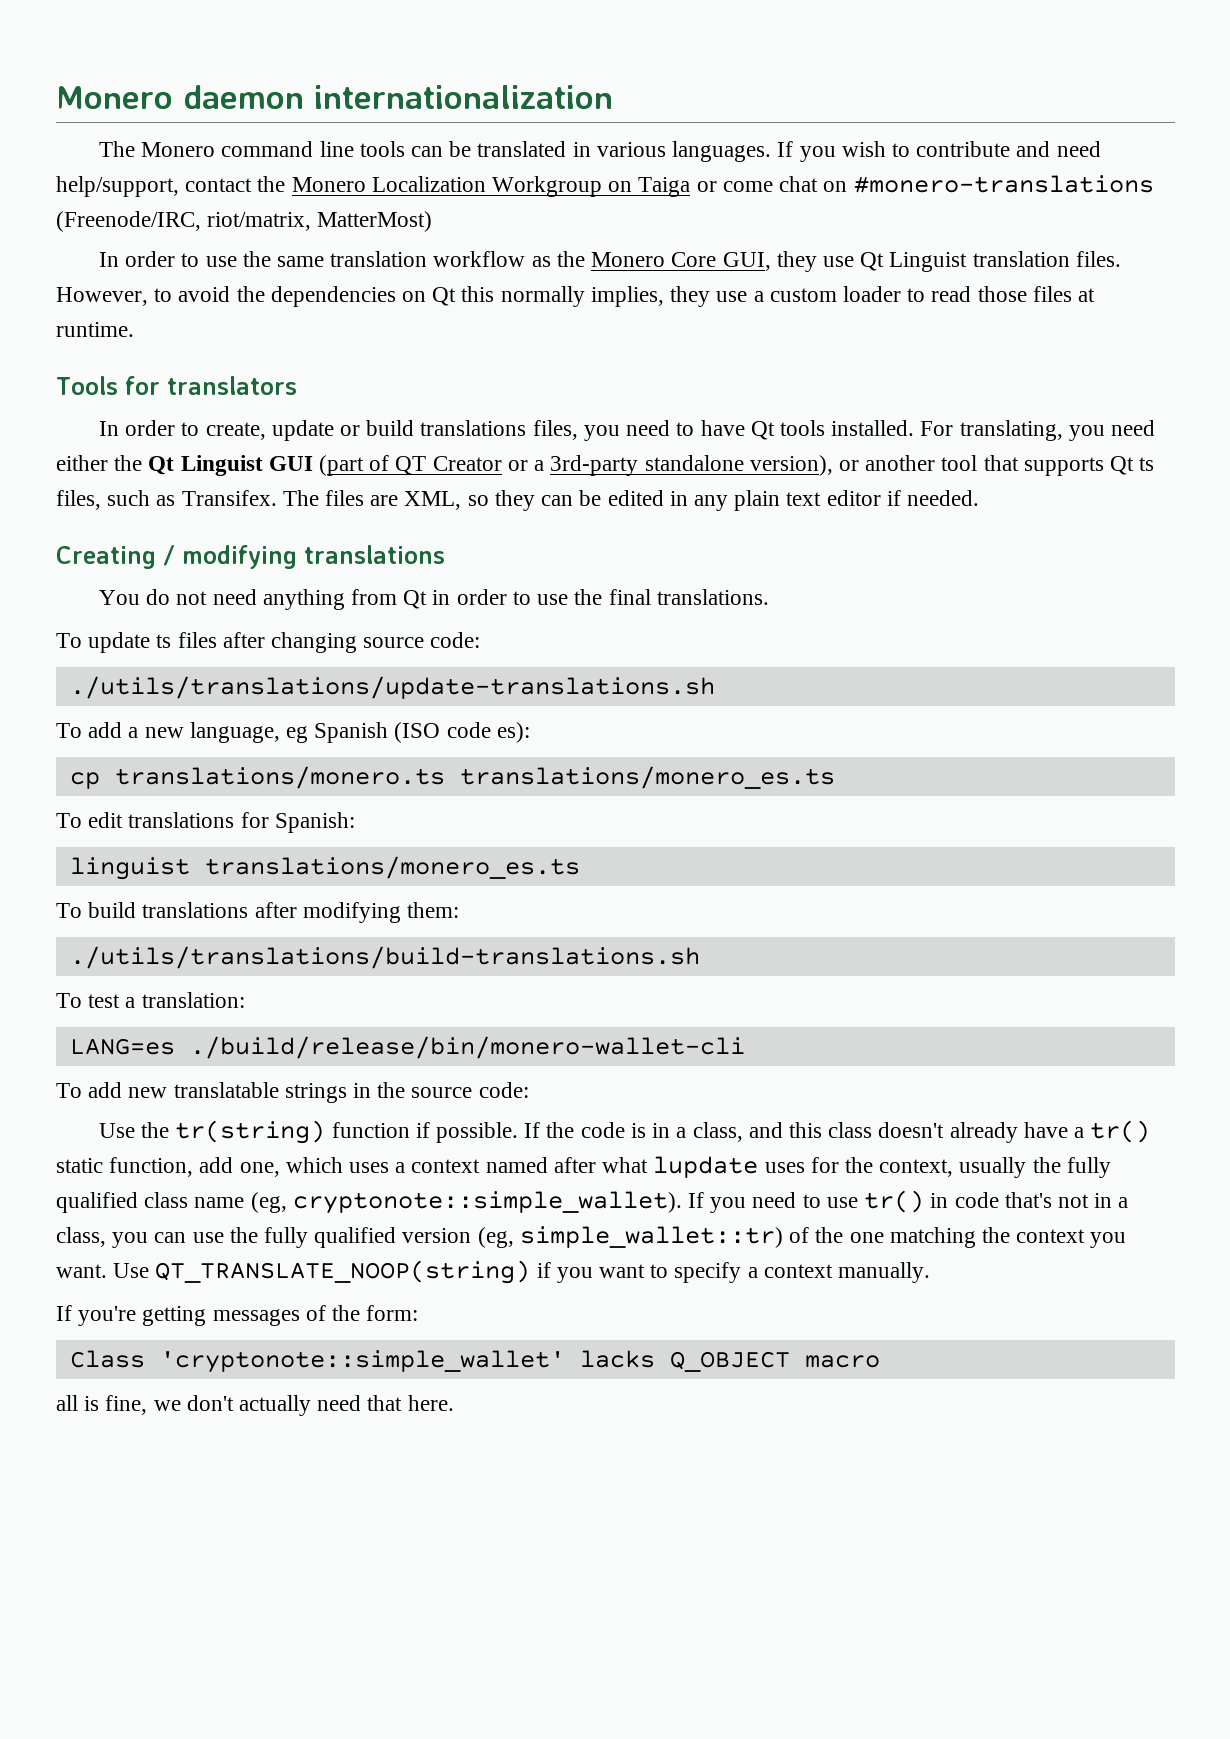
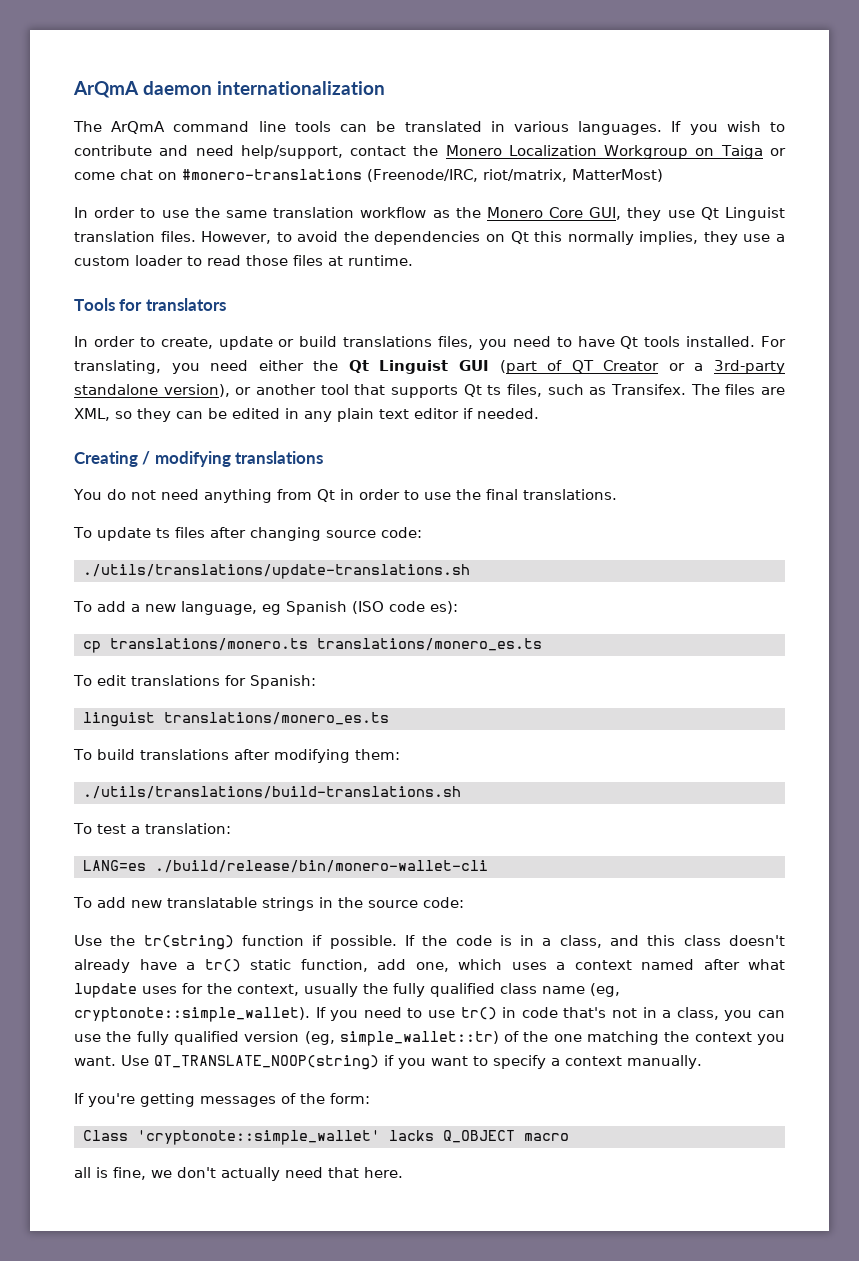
- Monero daemon internationalization
+ ArQmA daemon internationalization
- The Monero command line tools can be translated in various languages.
+ The ArQmA command line tools can be translated in various languages.

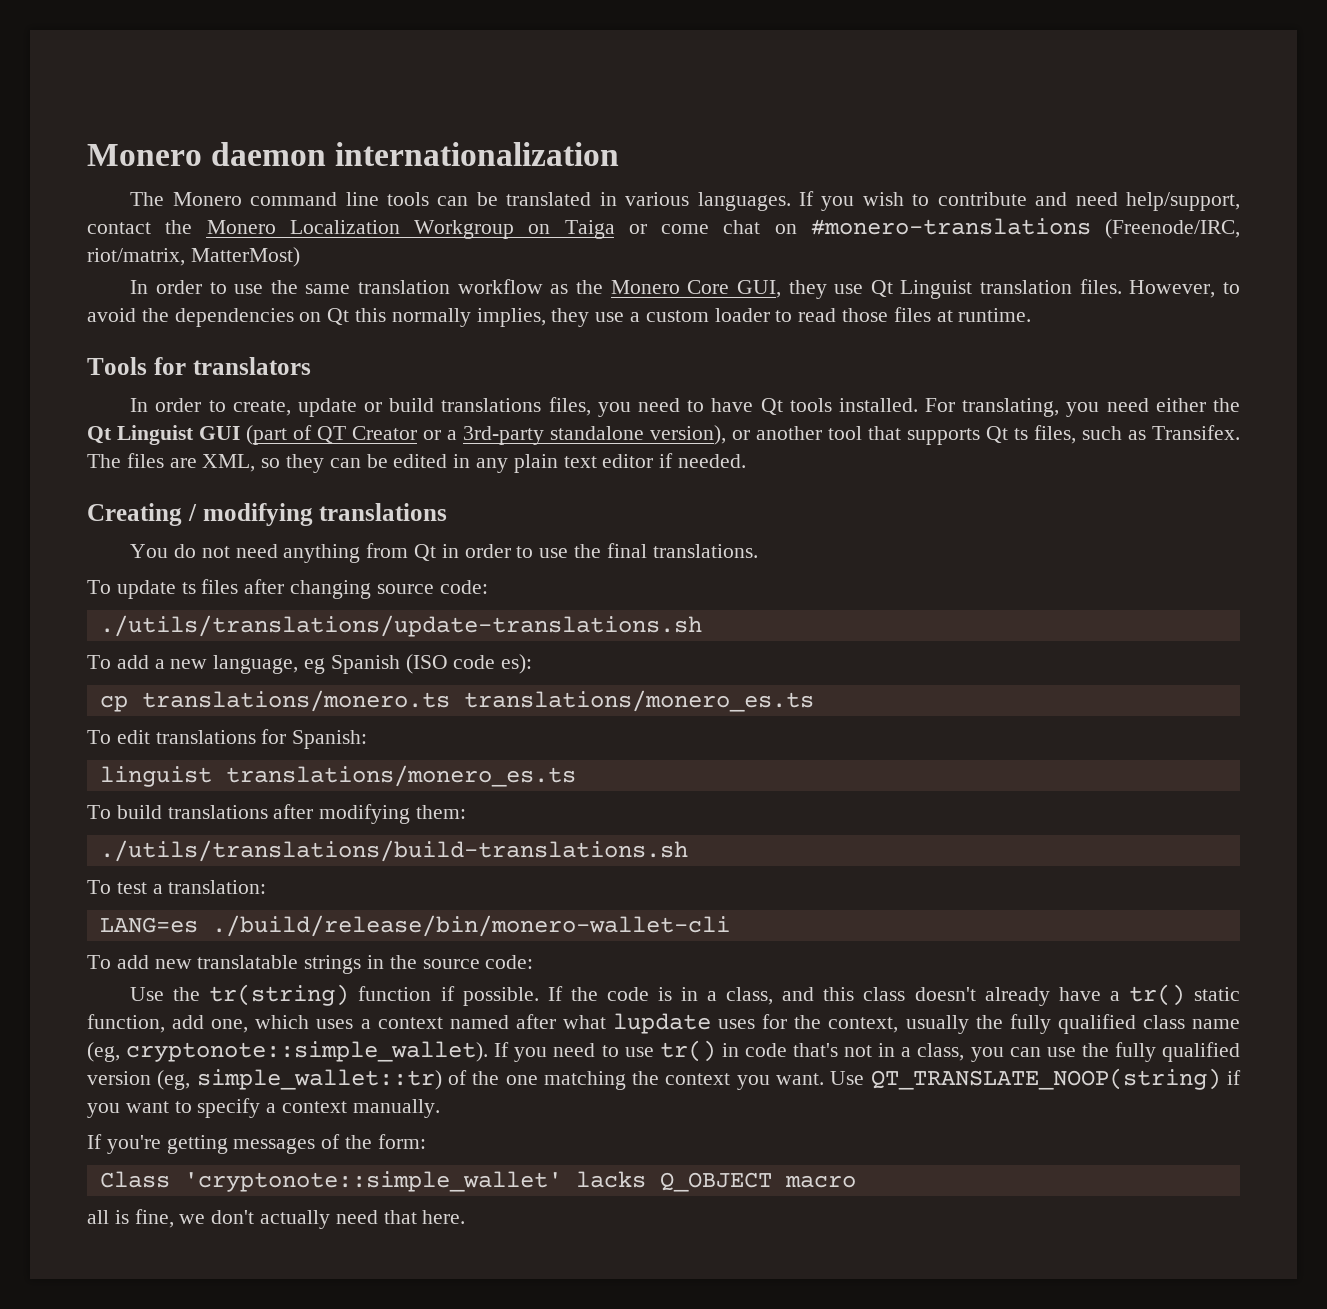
- ArQmA daemon internationalization
+ Monero daemon internationalization
- The ArQmA command line tools can be translated in various languages.
+ The Monero command line tools can be translated in various languages.

